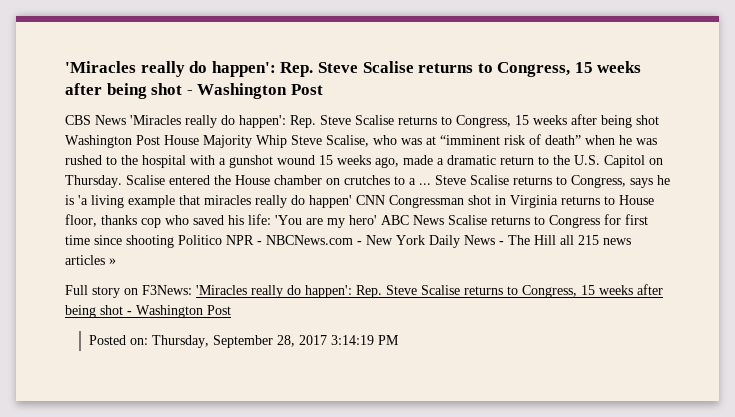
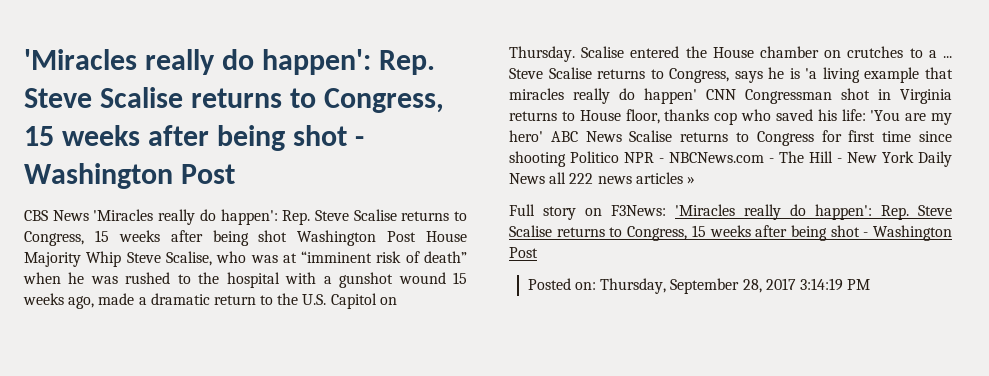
- Steve Scalise returns to Congress, says he is 'a living example that miracles really do happen' CNN Congressman shot in Virginia returns to House floor, thanks cop who saved his life: 'You are my hero' ABC News Scalise returns to Congress for first time since shooting Politico NPR - NBCNews.com - New York Daily News - The Hill all 215 news articles »
+ Steve Scalise returns to Congress, says he is 'a living example that miracles really do happen' CNN Congressman shot in Virginia returns to House floor, thanks cop who saved his life: 'You are my hero' ABC News Scalise returns to Congress for first time since shooting Politico NPR - NBCNews.com - The Hill - New York Daily News all 222 news articles »

